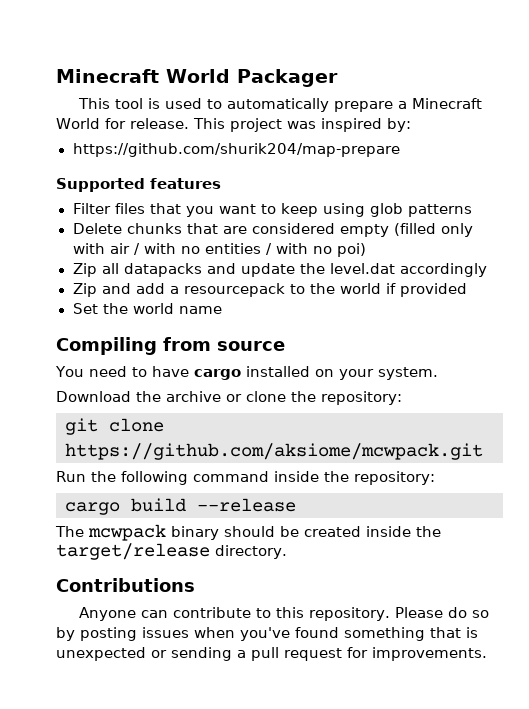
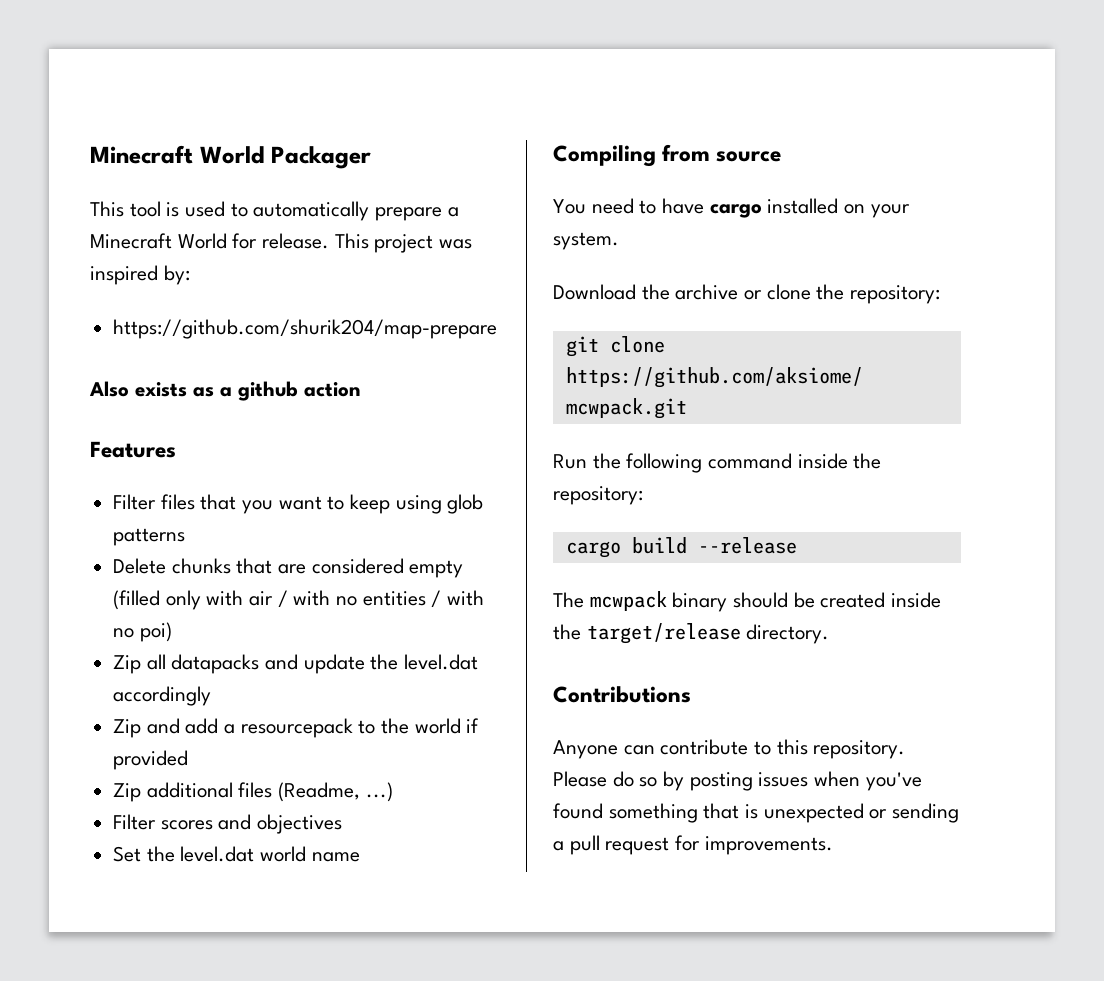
- Supported features
+ Also exists as a github action
+ Features
+ Zip additional files (Readme, ...)
+ Filter scores and objectives
- Set the world name
+ Set the level.dat world name

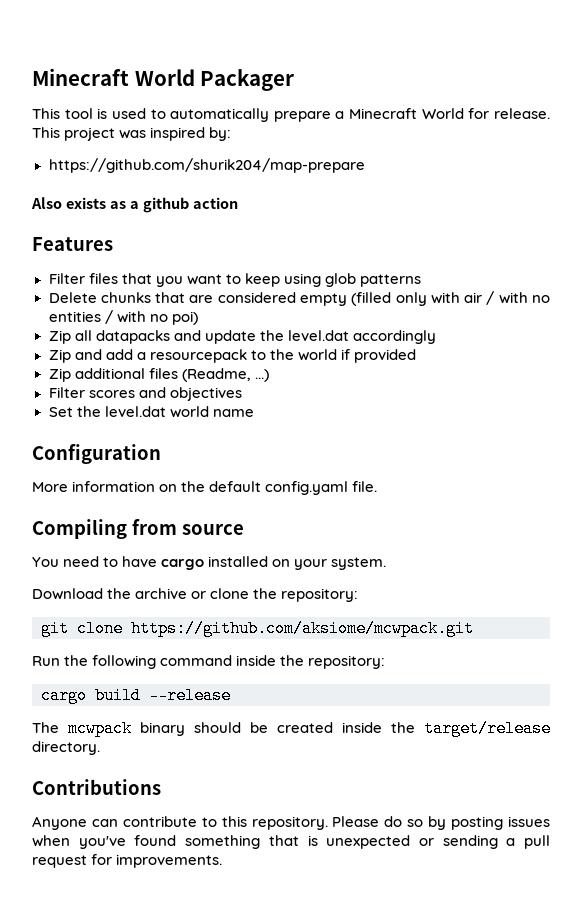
+ Configuration
+ More information on the default config.yaml file.

